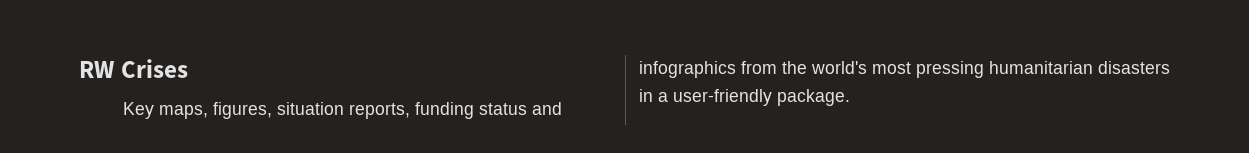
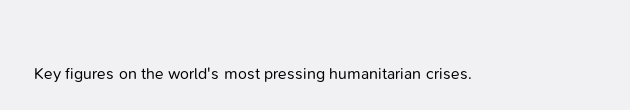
- RW Crises
- Key maps, figures, situation reports, funding status and infographics from the world's most pressing humanitarian disasters in a user-friendly package.
+ Key figures on the world's most pressing humanitarian crises.

